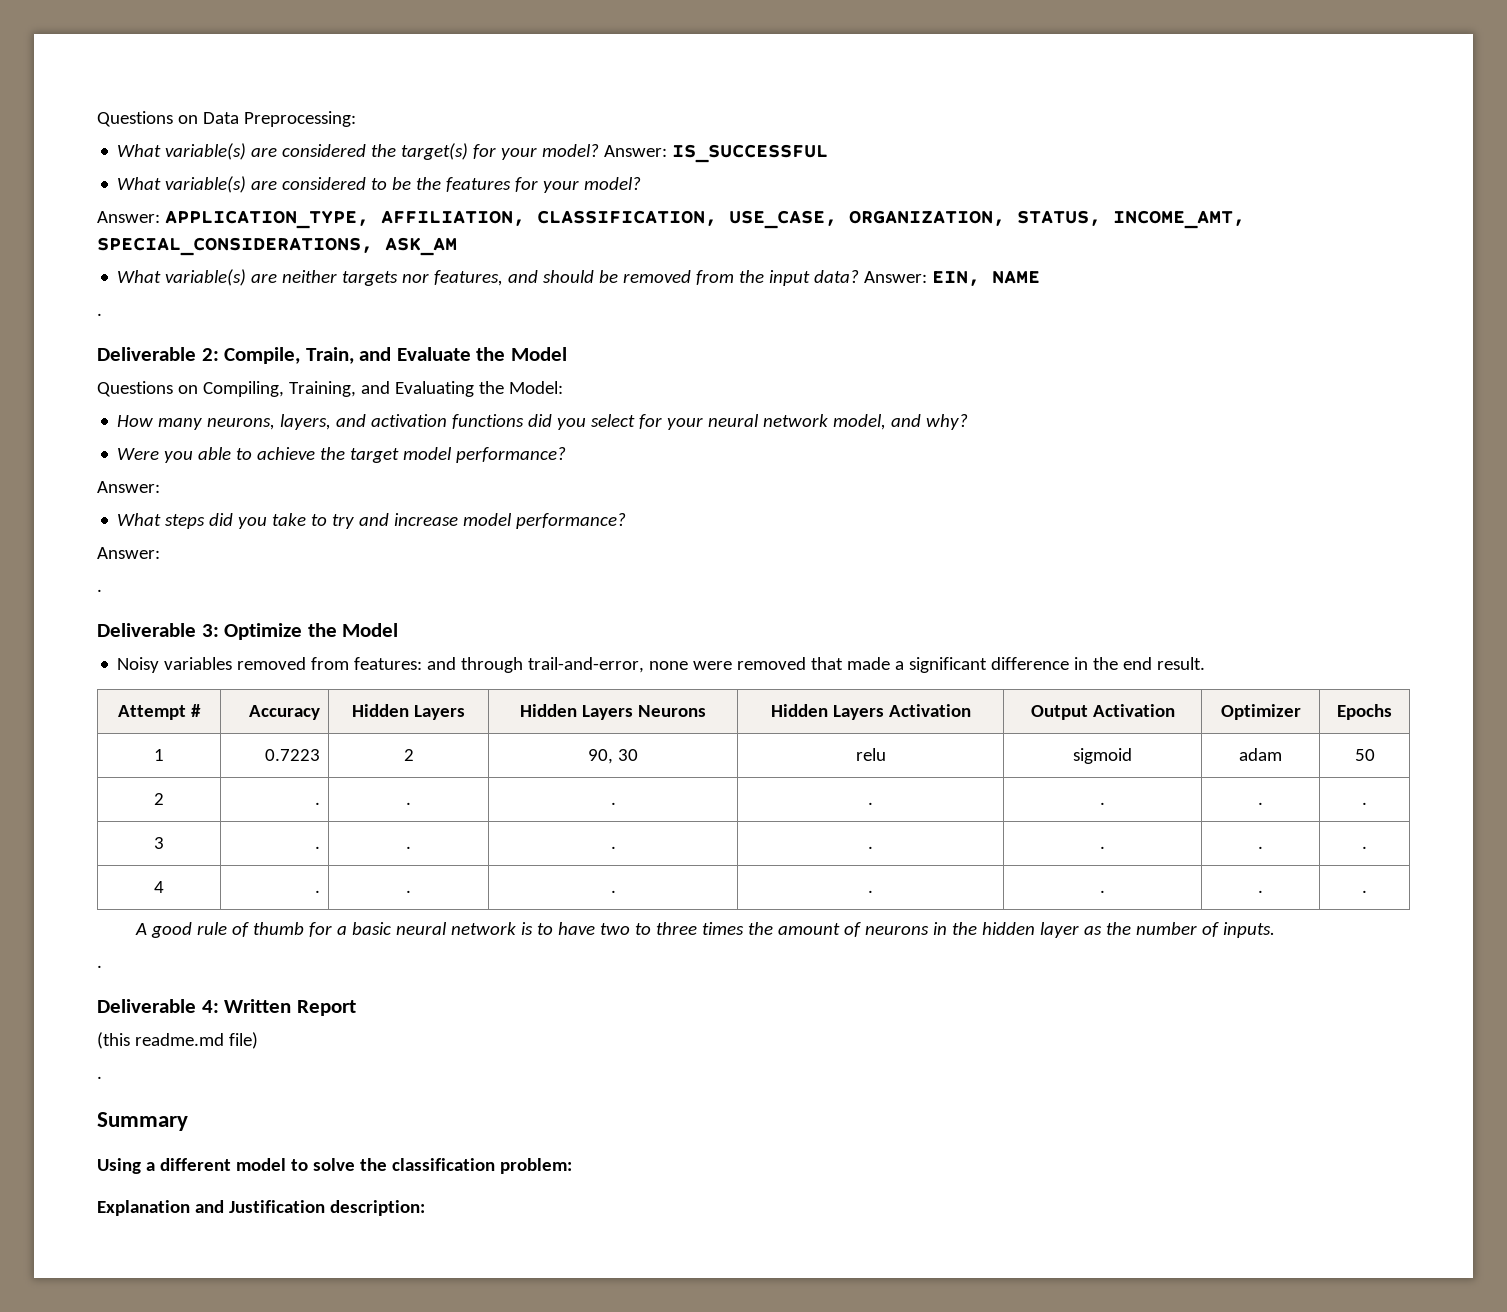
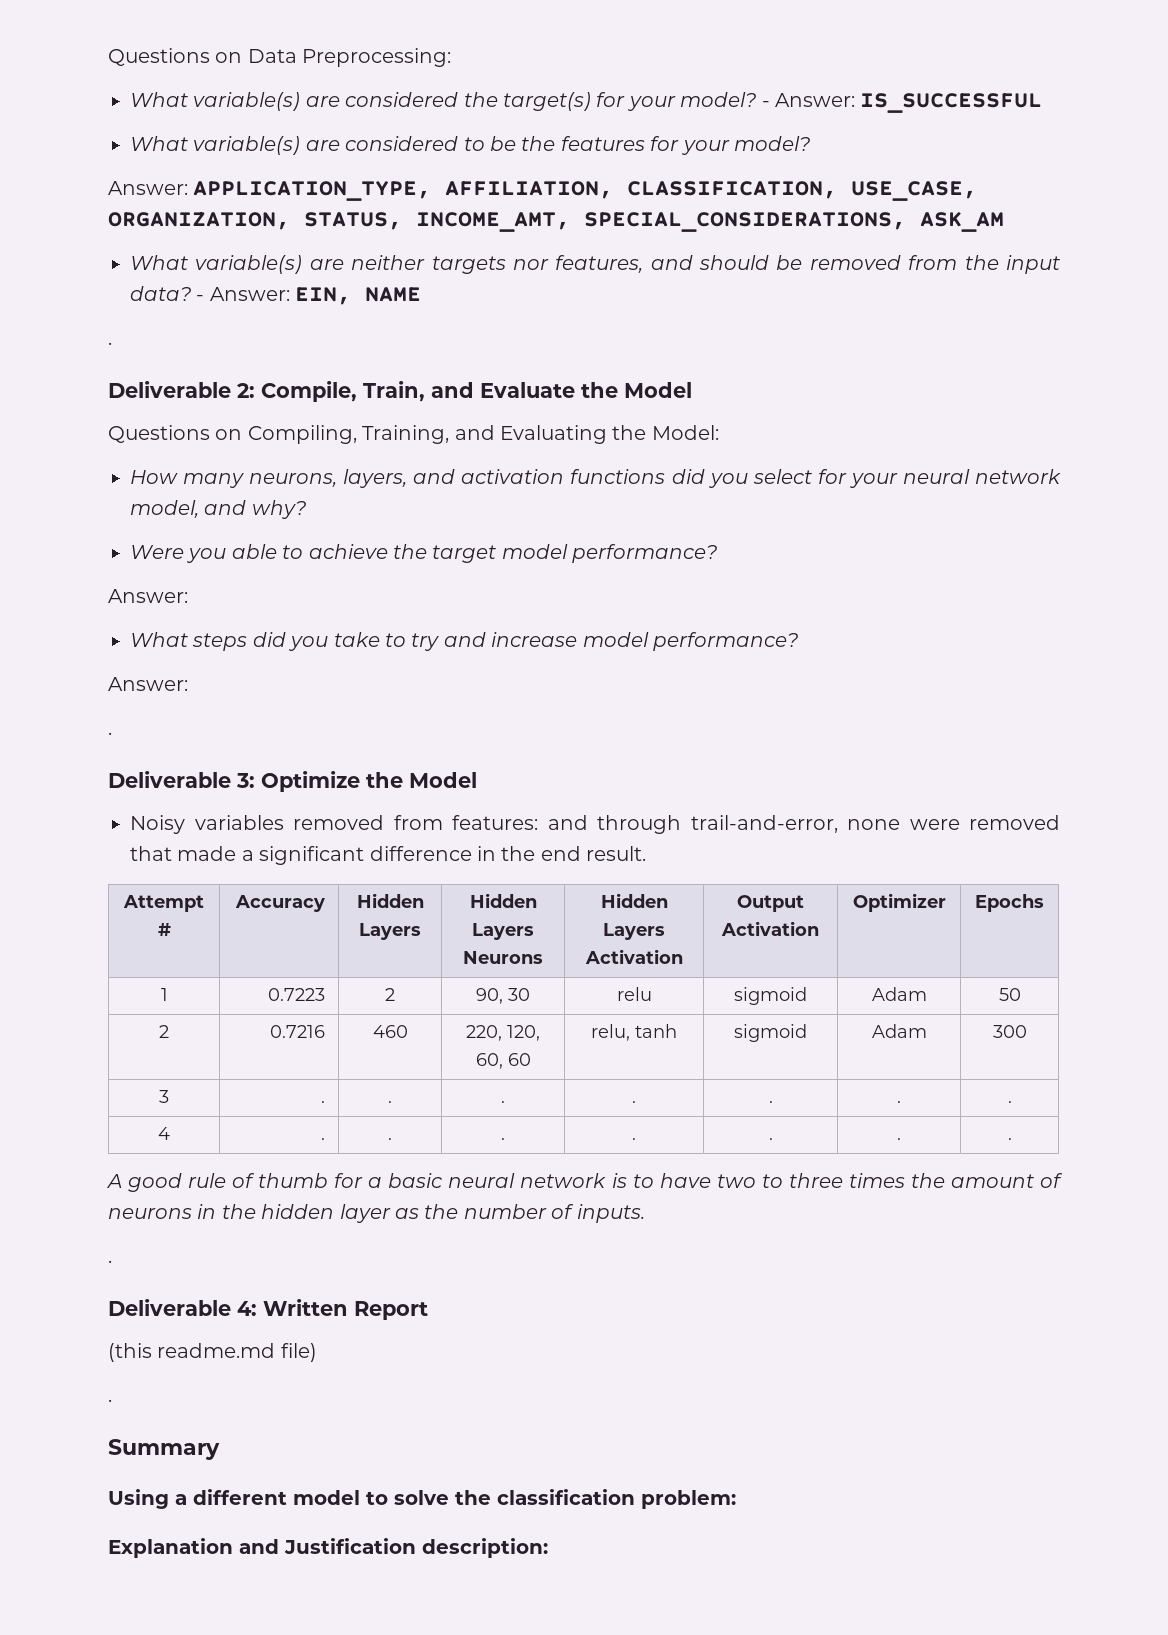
- Answer: IS_SUCCESSFUL
+ - Answer: IS_SUCCESSFUL
- Answer: EIN, NAME
+ - Answer: EIN, NAME
- 1 | 0.7223 | 2 | 90, 30 | relu | sigmoid | adam | 50
+ 1 | 0.7223 | 2 | 90, 30 | relu | sigmoid | Adam | 50
- 2 | . | . | . | . | . | . | .
+ 2 | 0.7216 | 460 | 220, 120, 60, 60 | relu, tanh | sigmoid | Adam | 300

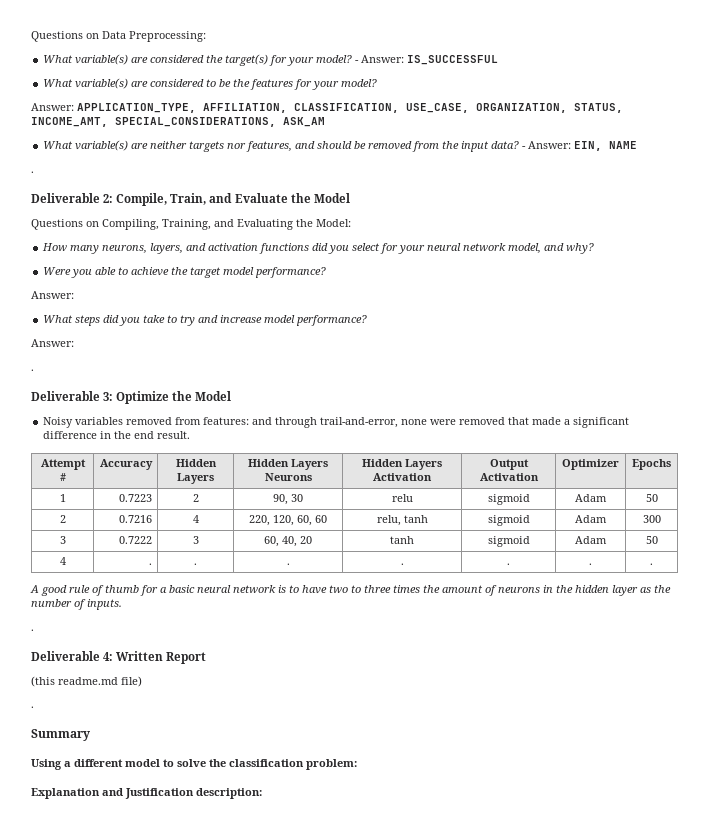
- 2 | 0.7216 | 460 | 220, 120, 60, 60 | relu, tanh | sigmoid | Adam | 300
+ 2 | 0.7216 | 4 | 220, 120, 60, 60 | relu, tanh | sigmoid | Adam | 300
- 3 | . | . | . | . | . | . | .
+ 3 | 0.7222 | 3 | 60, 40, 20 | tanh | sigmoid | Adam | 50

